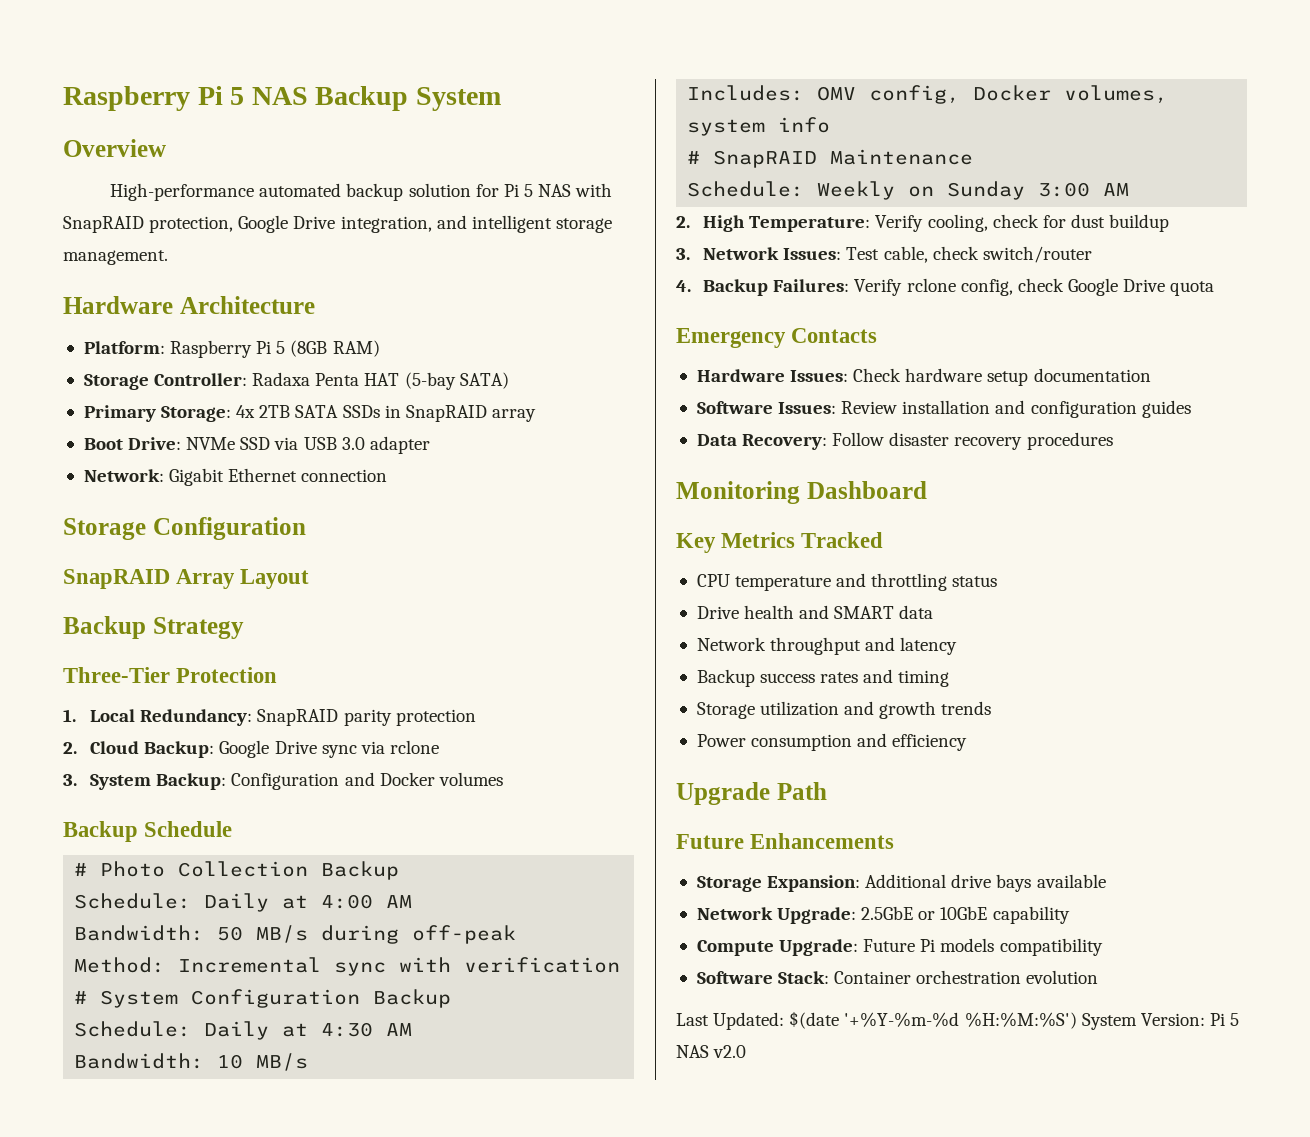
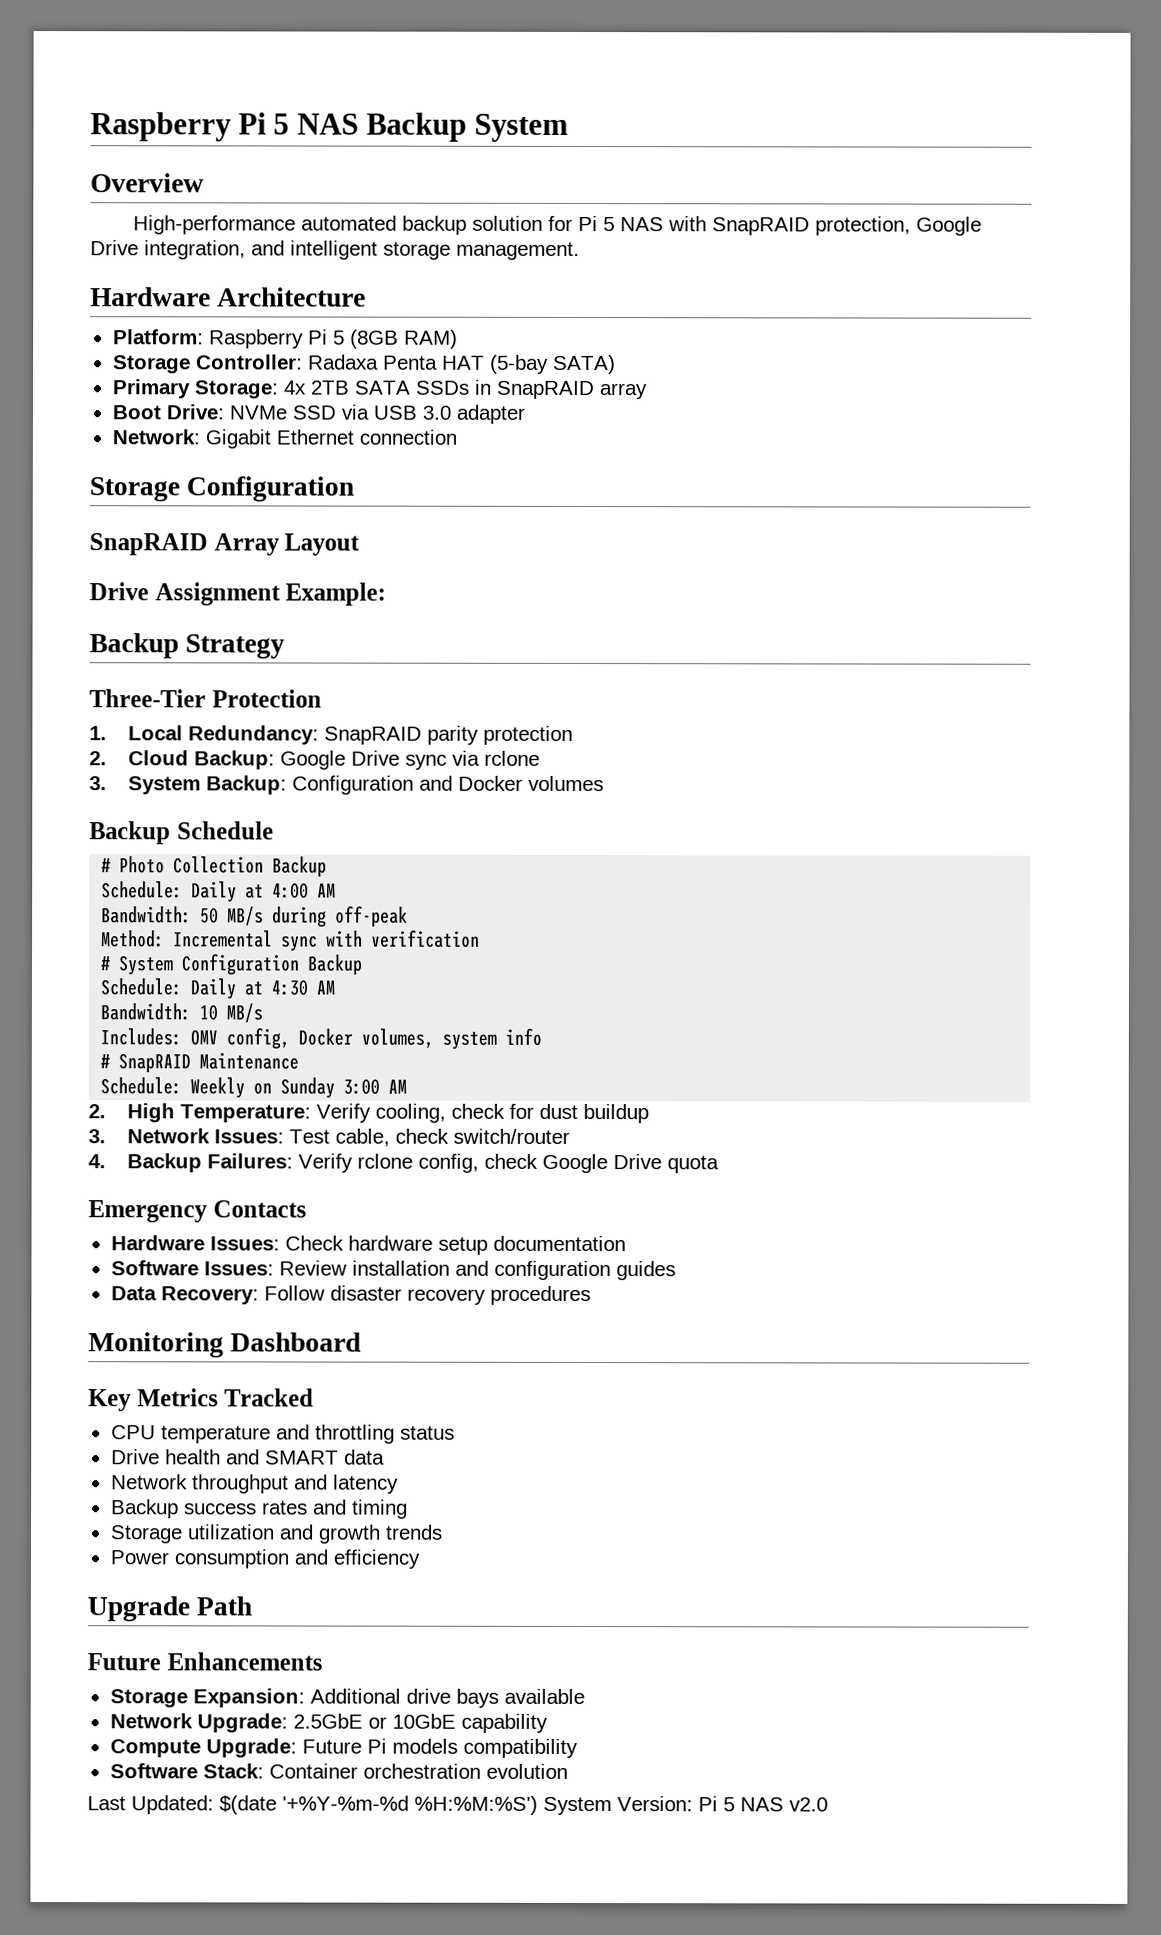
+ Drive Assignment Example:

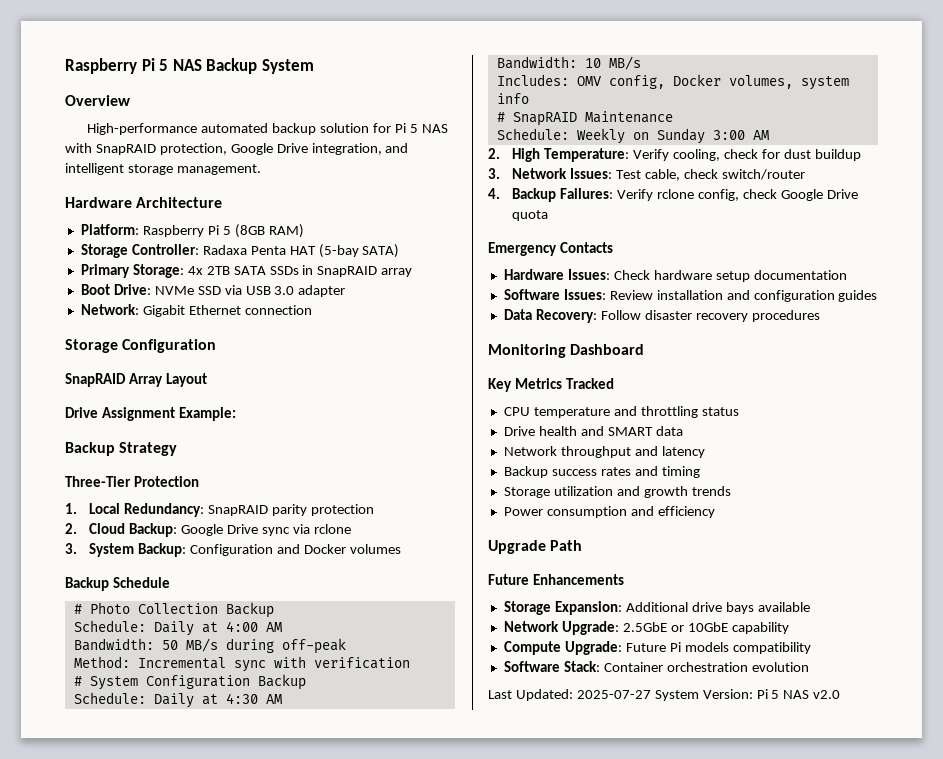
- Last Updated: $(date '+%Y-%m-%d %H:%M:%S') System Version: Pi 5 NAS v2.0
+ Last Updated: 2025-07-27 System Version: Pi 5 NAS v2.0

